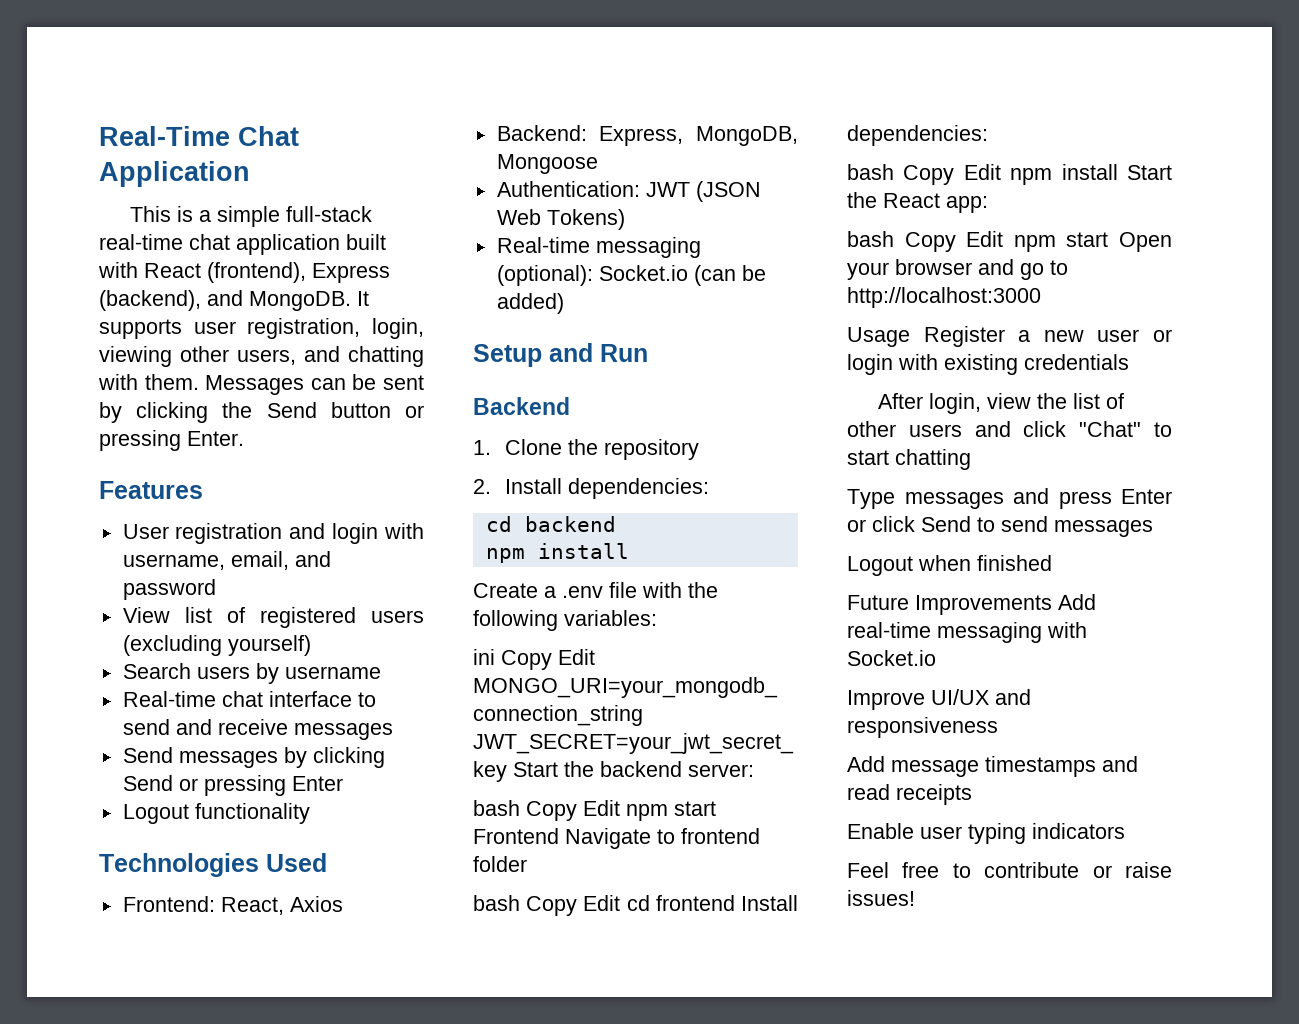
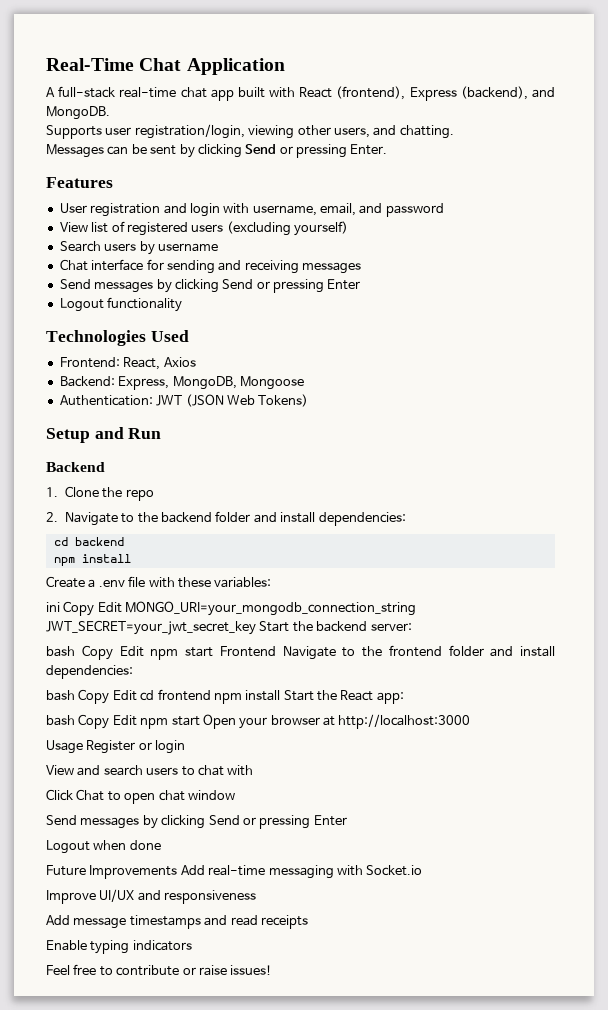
- This is a simple full-stack real-time chat application built with React (frontend), Express (backend), and MongoDB. It supports user registration, login, viewing other users, and chatting with them. Messages can be sent by clicking the Send button or pressing Enter.
+ A full-stack real-time chat app built with React (frontend), Express (backend), and MongoDB.
+ Supports user registration/login, viewing other users, and chatting.
+ Messages can be sent by clicking Send or pressing Enter.
- Real-time chat interface to send and receive messages
+ Chat interface for sending and receiving messages
- Real-time messaging (optional): Socket.io (can be added)
- 1. Clone the repository
+ 1. Clone the repo
- 2. Install dependencies:
+ 2. Navigate to the backend folder and install dependencies:
- Create a .env file with the following variables:
+ Create a .env file with these variables:
- bash Copy Edit npm start Frontend Navigate to frontend folder
+ bash Copy Edit npm start Frontend Navigate to the frontend folder and install dependencies:
- bash Copy Edit cd frontend Install dependencies:
- bash Copy Edit npm install Start the React app:
+ bash Copy Edit cd frontend npm install Start the React app:
- bash Copy Edit npm start Open your browser and go to http://localhost:3000
+ bash Copy Edit npm start Open your browser at http://localhost:3000
- Usage Register a new user or login with existing credentials
- After login, view the list of other users and click "Chat" to start chatting
- Type messages and press Enter or click Send to send messages
+ Usage Register or login
+ View and search users to chat with
+ Click Chat to open chat window
+ Send messages by clicking Send or pressing Enter
- Logout when finished
+ Logout when done
- Enable user typing indicators
+ Enable typing indicators

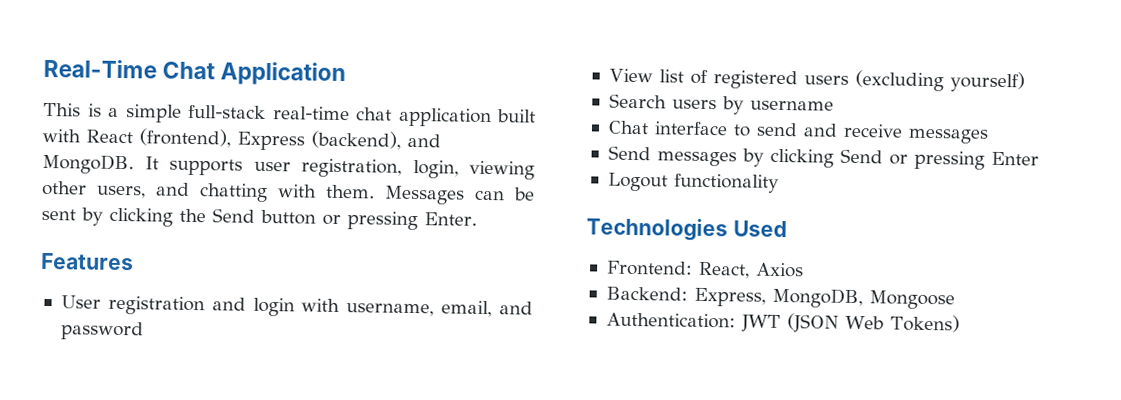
- A full-stack real-time chat app built with React (frontend), Express (backend), and MongoDB.
- Supports user registration/login, viewing other users, and chatting.
- Messages can be sent by clicking Send or pressing Enter.
+ This is a simple full-stack real-time chat application built with React (frontend), Express (backend), and MongoDB. It supports user registration, login, viewing other users, and chatting with them. Messages can be sent by clicking the Send button or pressing Enter.
- Chat interface for sending and receiving messages
+ Chat interface to send and receive messages
- Setup and Run
- Backend
- 1. Clone the repo
- 2. Navigate to the backend folder and install dependencies:
- cd backend
- npm install
- Create a .env file with these variables:
- ini Copy Edit MONGO_URI=your_mongodb_connection_string JWT_SECRET=your_jwt_secret_key Start the backend server:
- bash Copy Edit npm start Frontend Navigate to the frontend folder and install dependencies:
- bash Copy Edit cd frontend npm install Start the React app:
- bash Copy Edit npm start Open your browser at http://localhost:3000
- Usage Register or login
- View and search users to chat with
- Click Chat to open chat window
- Send messages by clicking Send or pressing Enter
- Logout when done
- Future Improvements Add real-time messaging with Socket.io
- Improve UI/UX and responsiveness
- Add message timestamps and read receipts
- Enable typing indicators
- Feel free to contribute or raise issues!

